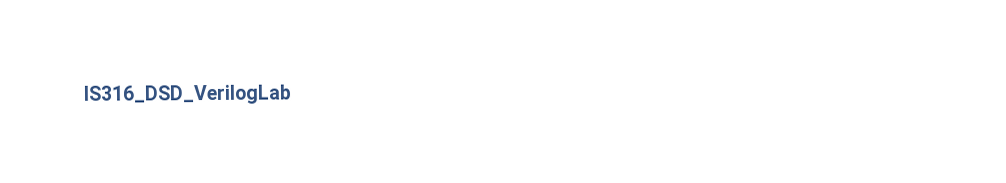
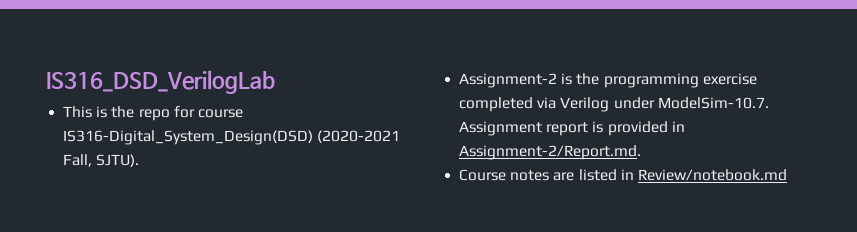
+ This is the repo for course IS316-Digital_System_Design(DSD) (2020-2021 Fall, SJTU).
+ Assignment-2 is the programming exercise completed via Verilog under ModelSim-10.7. Assignment report is provided in Assignment-2/Report.md.
+ Course notes are listed in Review/notebook.md

